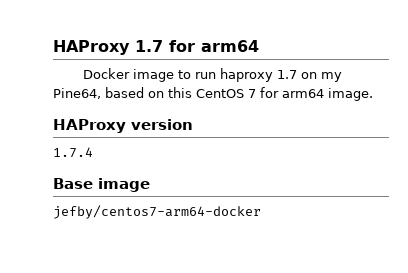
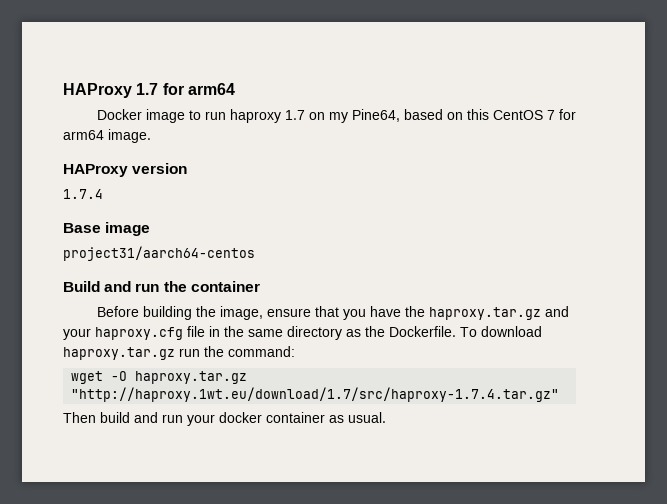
- jefby/centos7-arm64-docker
+ project31/aarch64-centos
+ Build and run the container
+ Before building the image, ensure that you have the haproxy.tar.gz and your haproxy.cfg file in the same directory as the Dockerfile. To download haproxy.tar.gz run the command:
+ wget -O haproxy.tar.gz "http://haproxy.1wt.eu/download/1.7/src/haproxy-1.7.4.tar.gz"
+ Then build and run your docker container as usual.

